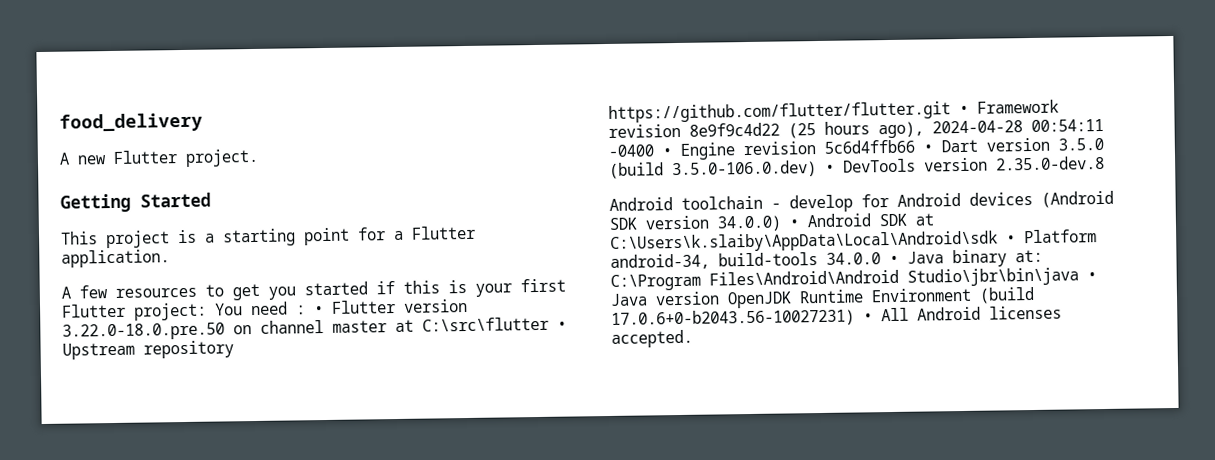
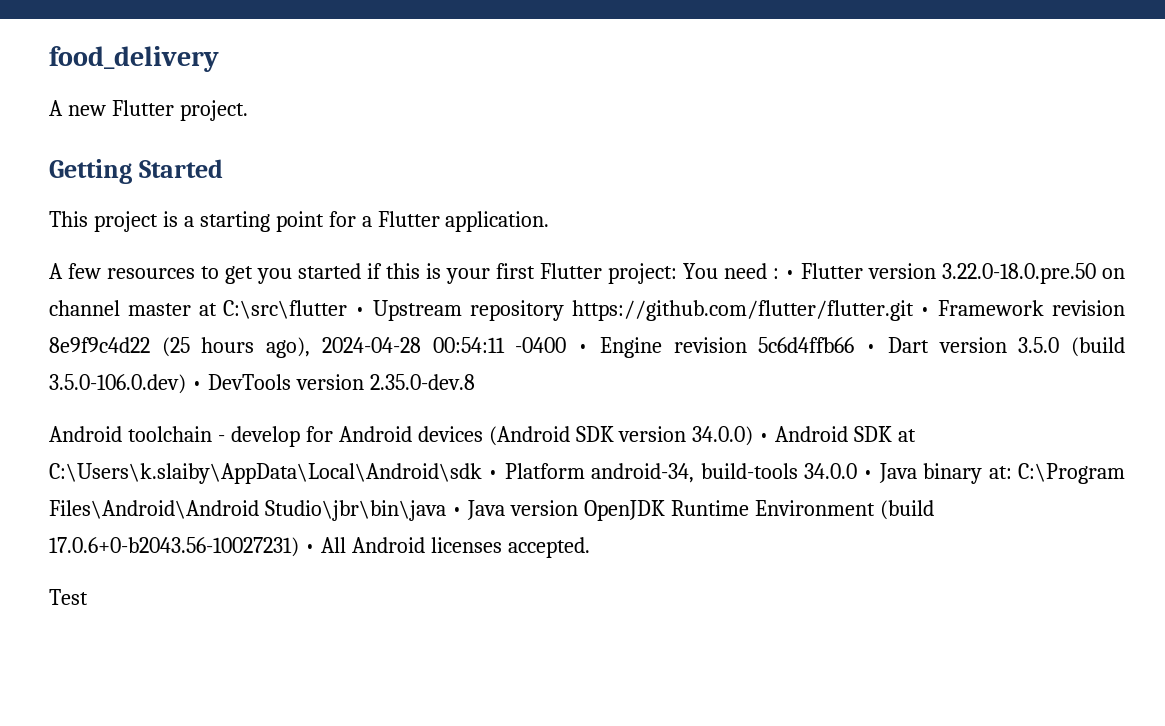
+ Test

